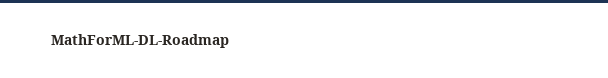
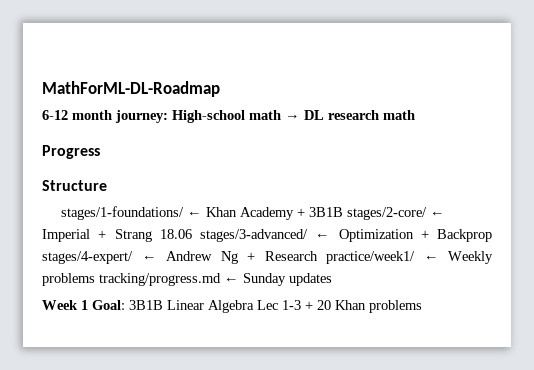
+ 6-12 month journey: High-school math → DL research math
+ Progress
+ Structure
+ stages/1-foundations/ ← Khan Academy + 3B1B stages/2-core/ ← Imperial + Strang 18.06 stages/3-advanced/ ← Optimization + Backprop stages/4-expert/ ← Andrew Ng + Research practice/week1/ ← Weekly problems tracking/progress.md ← Sunday updates
+ Week 1 Goal: 3B1B Linear Algebra Lec 1-3 + 20 Khan problems

